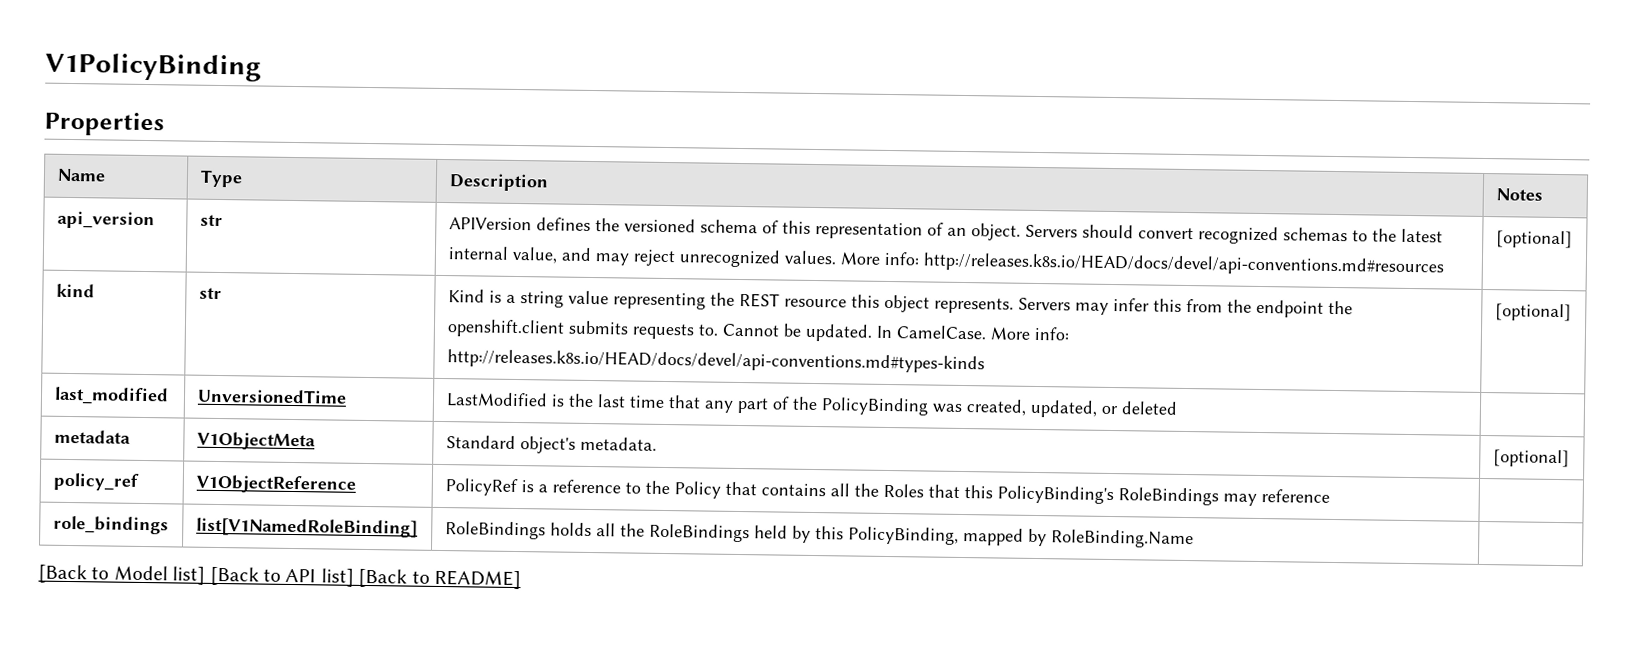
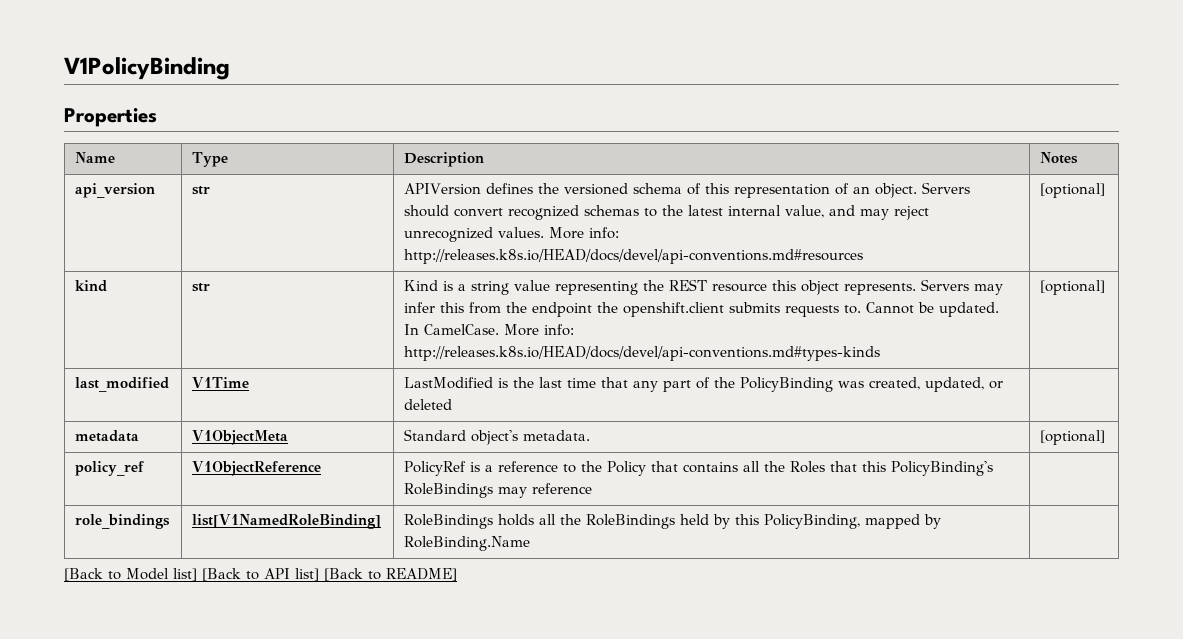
- last_modified | UnversionedTime | LastModified is the last time that any part of the PolicyBinding was created, updated, or deleted |
+ last_modified | V1Time | LastModified is the last time that any part of the PolicyBinding was created, updated, or deleted |

